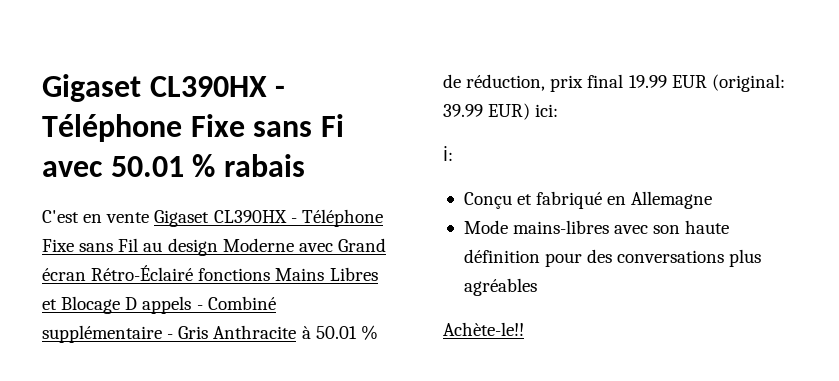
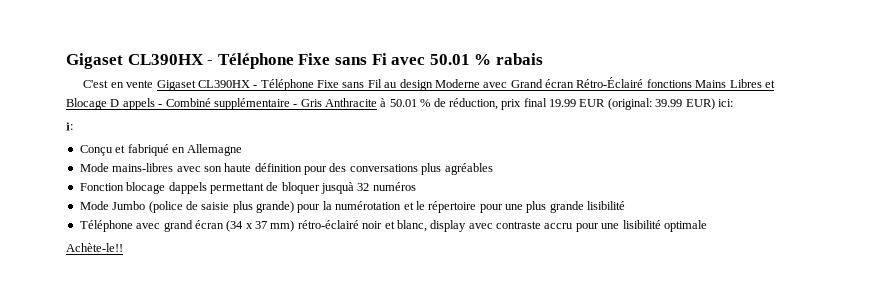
+ Fonction blocage dappels permettant de bloquer jusquà 32 numéros
+ Mode Jumbo (police de saisie plus grande) pour la numérotation et le répertoire pour une plus grande lisibilité
+ Téléphone avec grand écran (34 x 37 mm) rétro-éclairé noir et blanc, display avec contraste accru pour une lisibilité optimale

